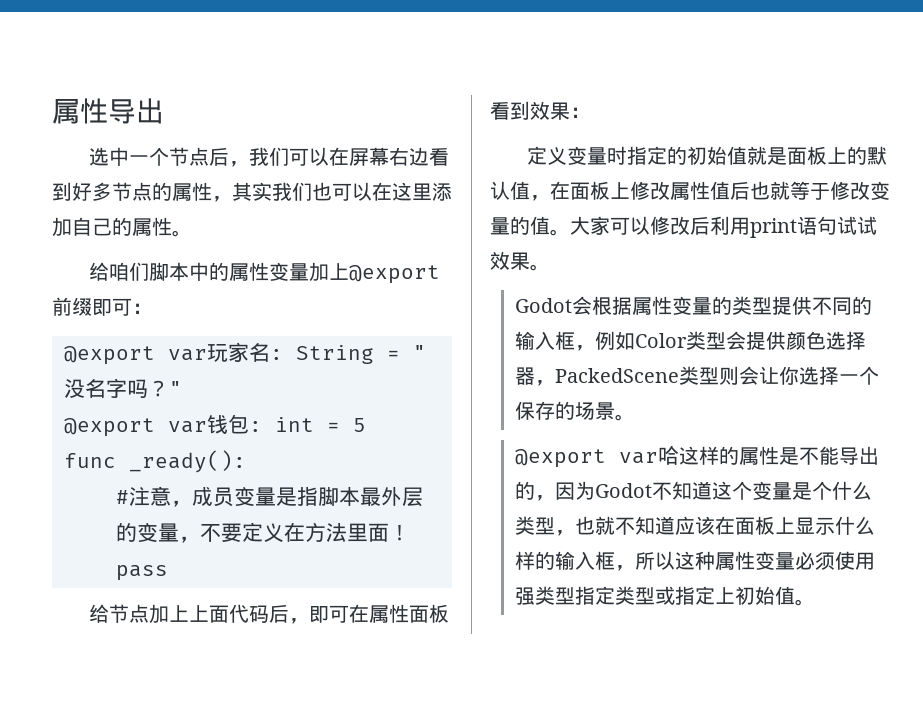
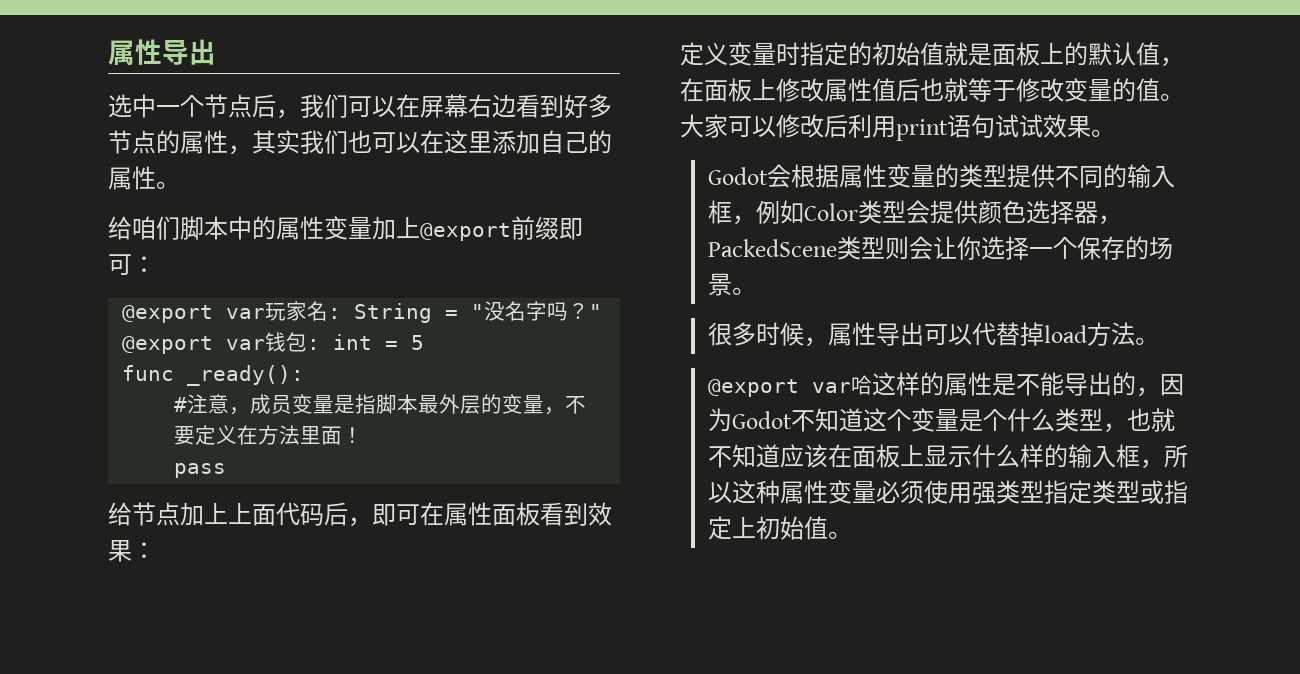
+ 很多时候，属性导出可以代替掉load方法。

